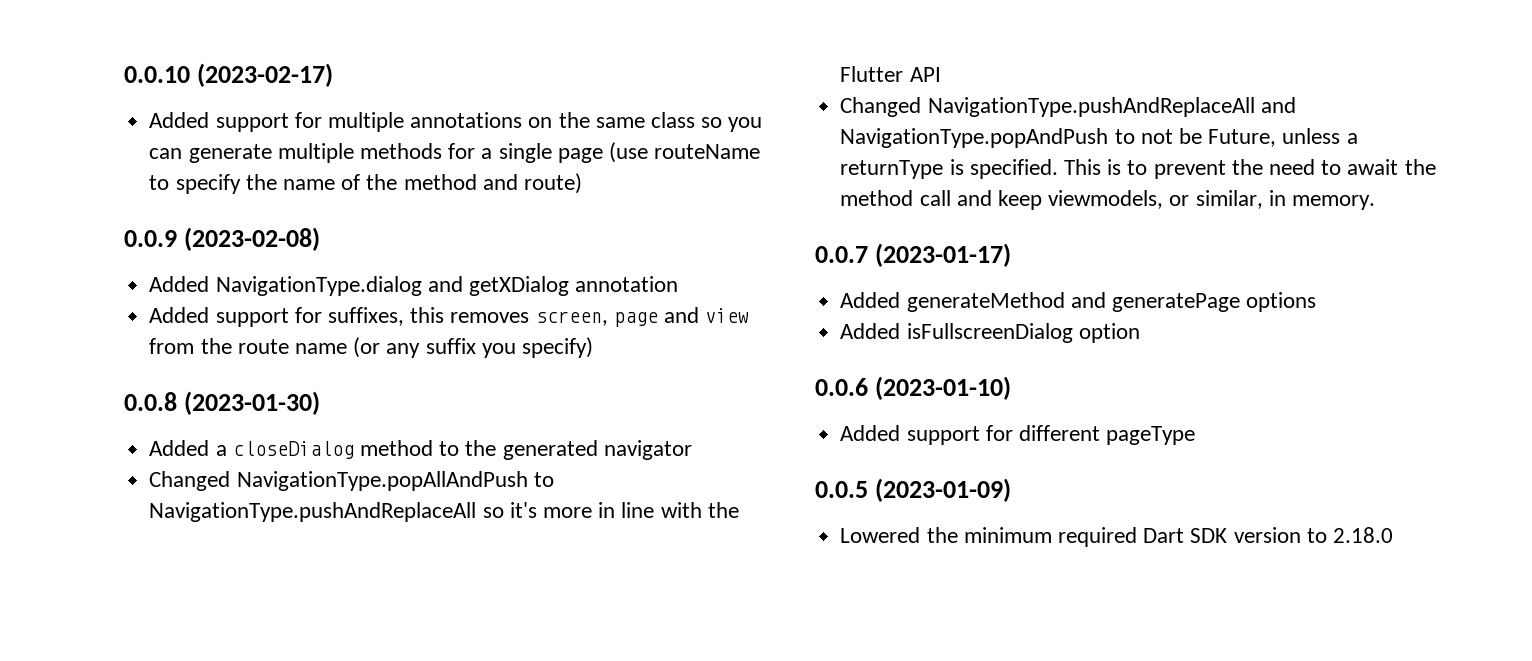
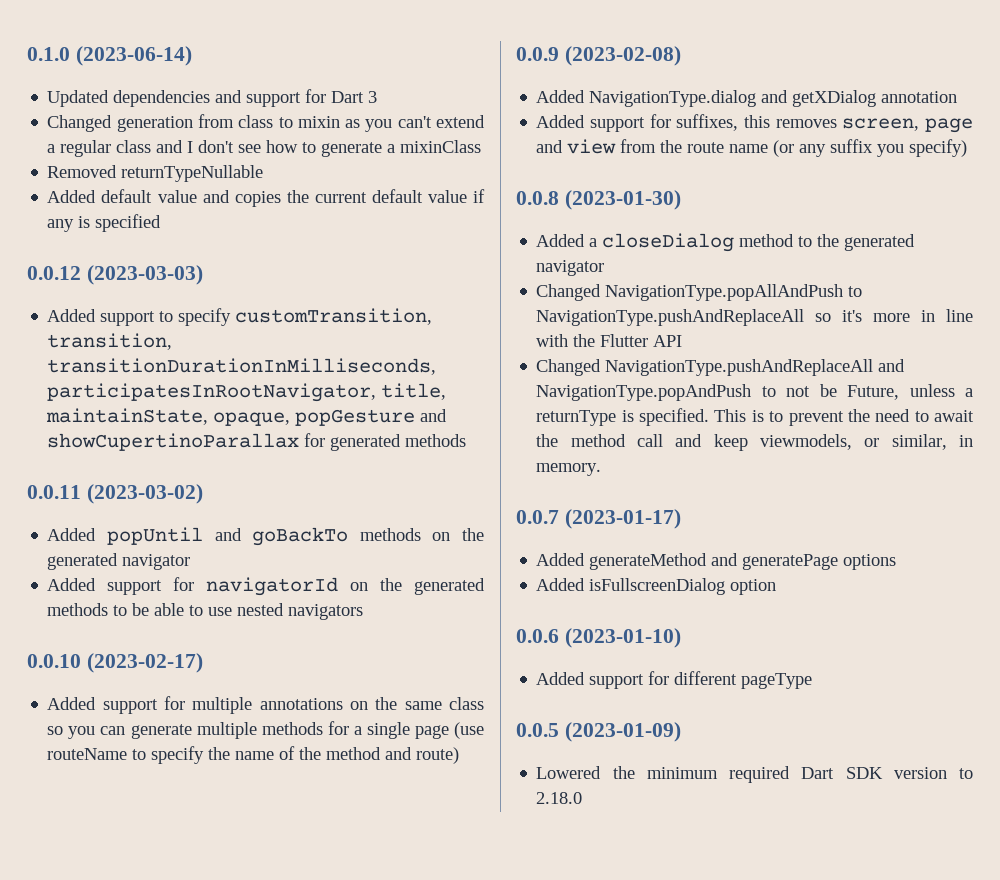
+ 0.1.0 (2023-06-14)
+ Updated dependencies and support for Dart 3
+ Changed generation from class to mixin as you can't extend a regular class and I don't see how to generate a mixinClass
+ Removed returnTypeNullable
+ Added default value and copies the current default value if any is specified
+ 0.0.12 (2023-03-03)
+ Added support to specify customTransition, transition, transitionDurationInMilliseconds, participatesInRootNavigator, title, maintainState, opaque, popGesture and showCupertinoParallax for generated methods
+ 0.0.11 (2023-03-02)
+ Added popUntil and goBackTo methods on the generated navigator
+ Added support for navigatorId on the generated methods to be able to use nested navigators

